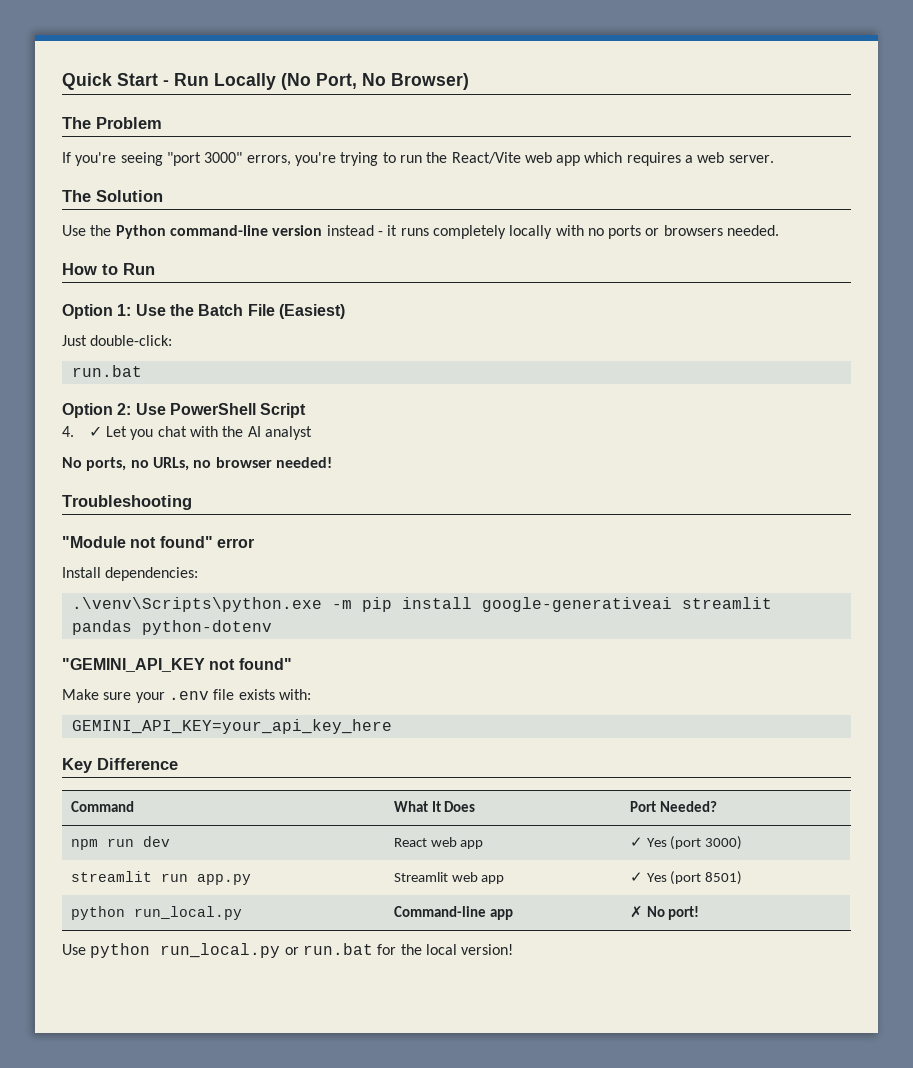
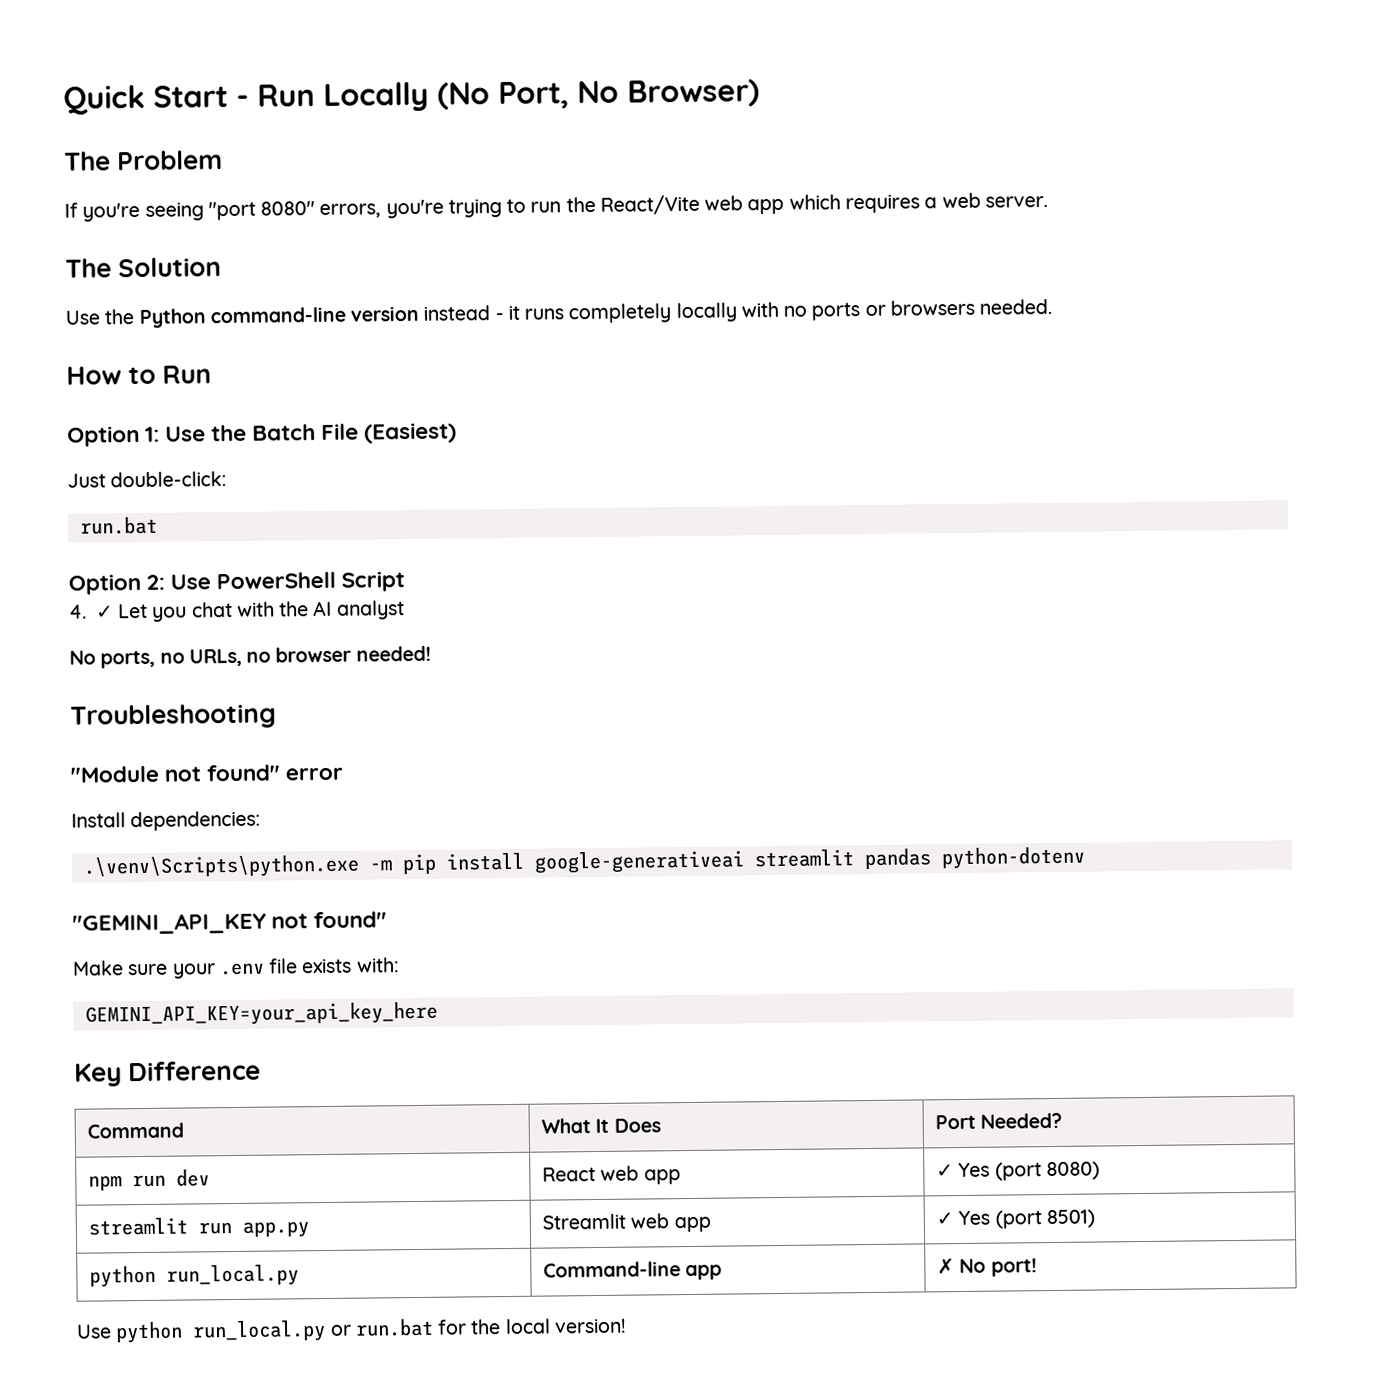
- If you're seeing "port 3000" errors, you're trying to run the React/Vite web app which requires a web server.
+ If you're seeing "port 8080" errors, you're trying to run the React/Vite web app which requires a web server.
- npm run dev | React web app | ✓ Yes (port 3000)
+ npm run dev | React web app | ✓ Yes (port 8080)

